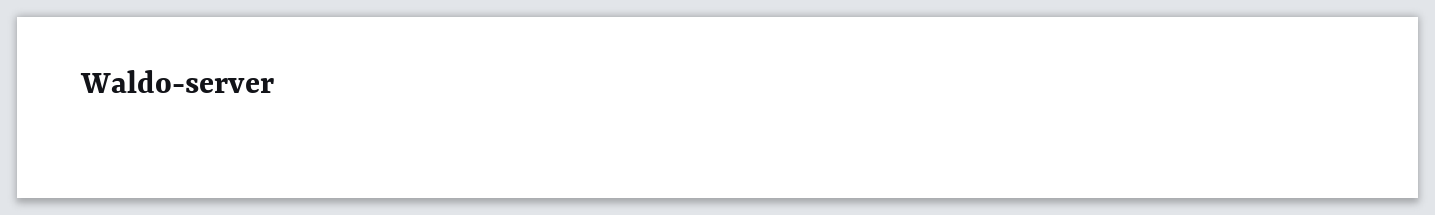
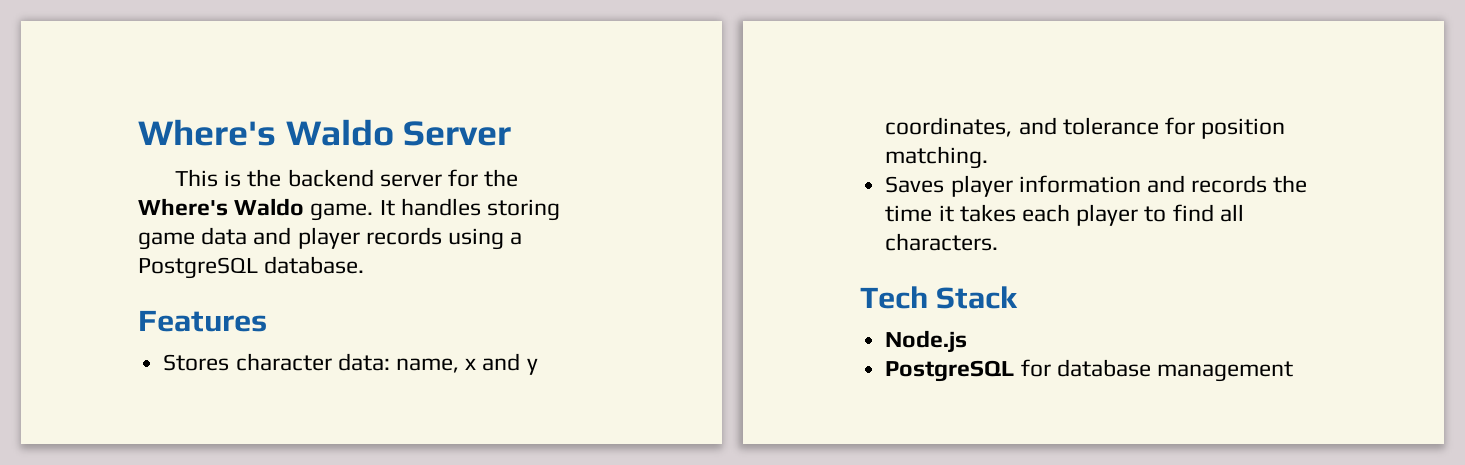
- Waldo-server
+ Where's Waldo Server
+ This is the backend server for the Where's Waldo game. It handles storing game data and player records using a PostgreSQL database.
+ Features
+ Stores character data: name, x and y coordinates, and tolerance for position matching.
+ Saves player information and records the time it takes each player to find all characters.
+ Tech Stack
+ Node.js
+ PostgreSQL for database management

